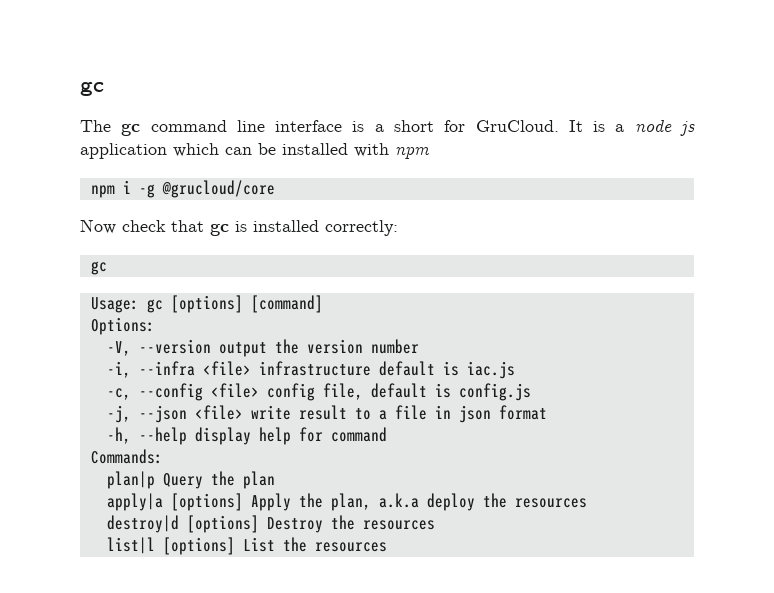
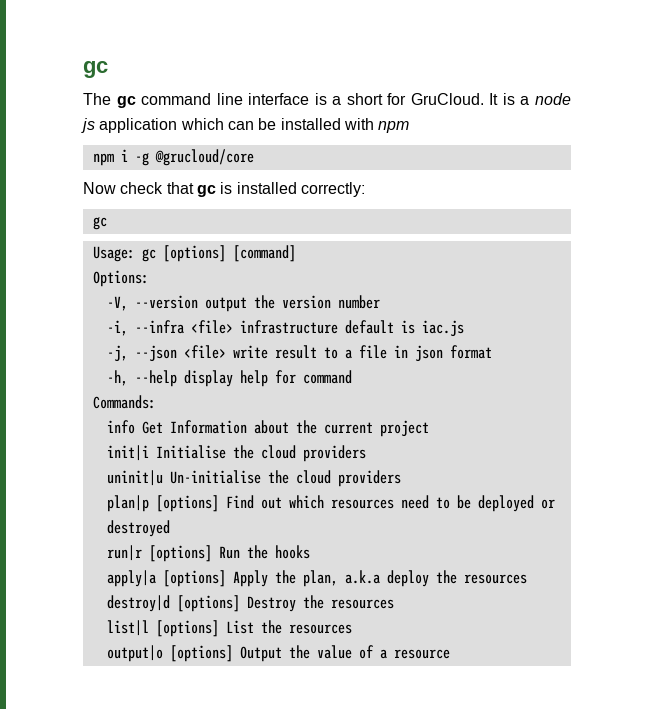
- -c, --config <file> config file, default is config.js
- plan|p Query the plan
+ info Get Information about the current project
+ init|i Initialise the cloud providers
+ uninit|u Un-initialise the cloud providers
+ plan|p [options] Find out which resources need to be deployed or destroyed
+ run|r [options] Run the hooks
+ output|o [options] Output the value of a resource

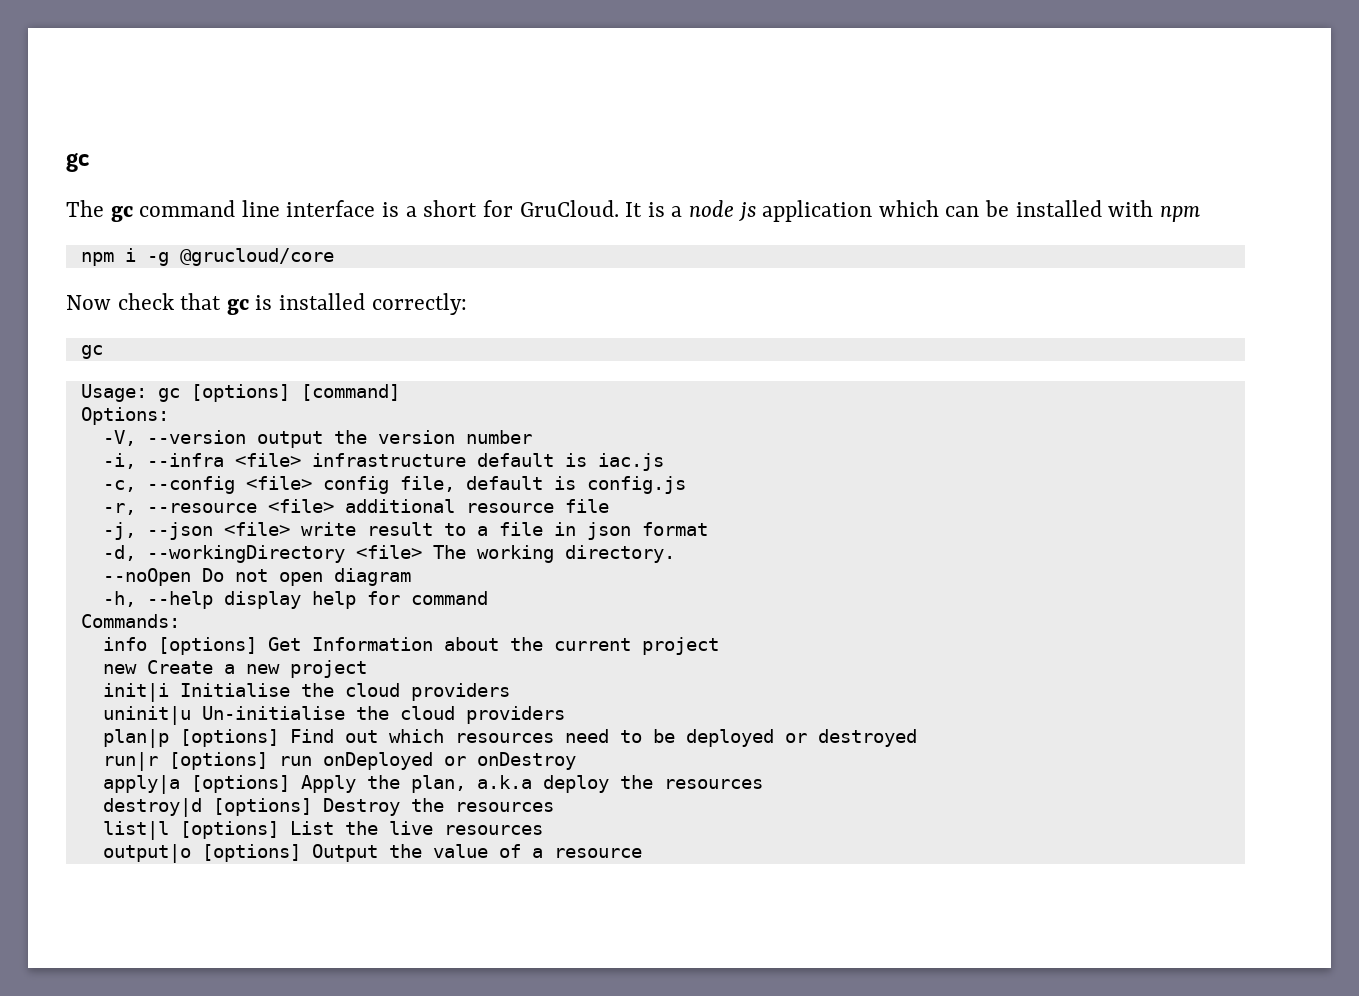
+ -c, --config <file> config file, default is config.js
+ -r, --resource <file> additional resource file
+ -d, --workingDirectory <file> The working directory.
+ --noOpen Do not open diagram
- info Get Information about the current project
+ info [options] Get Information about the current project
+ new Create a new project
- run|r [options] Run the hooks
+ run|r [options] run onDeployed or onDestroy
- list|l [options] List the resources
+ list|l [options] List the live resources

